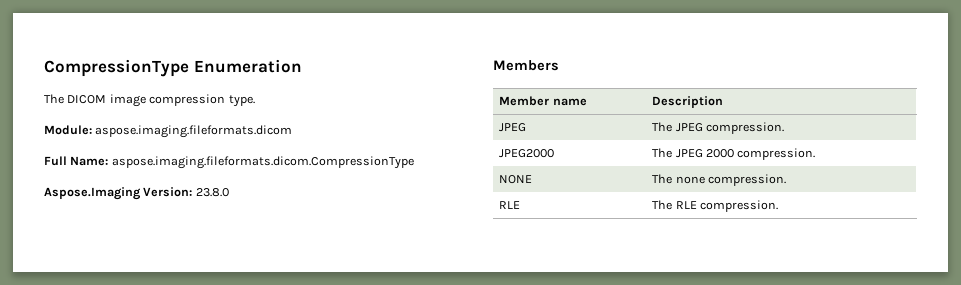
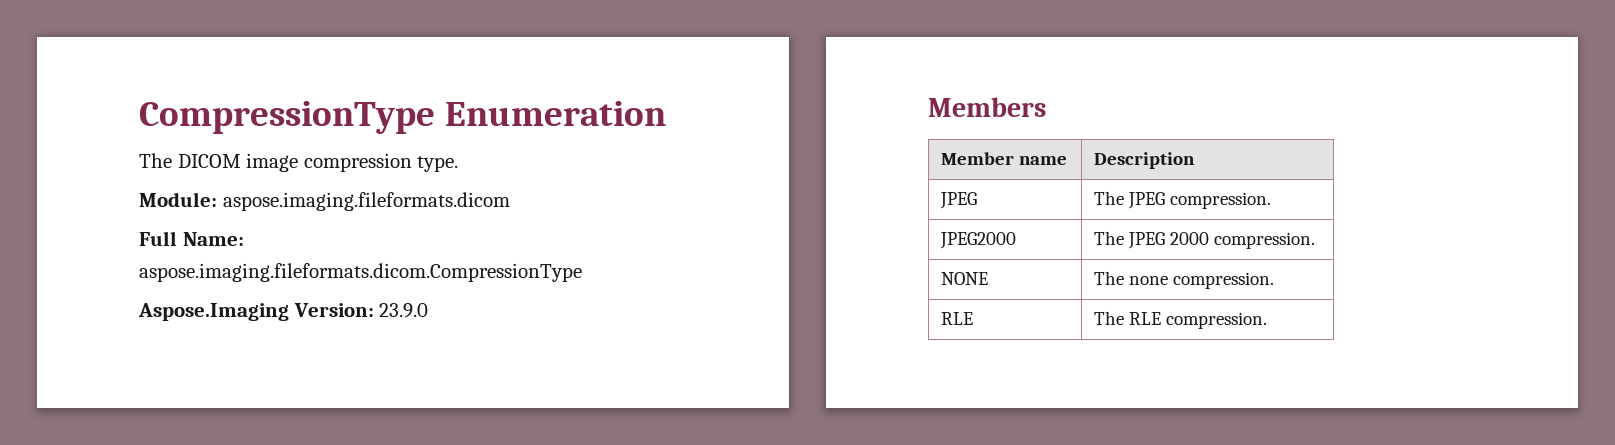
- Aspose.Imaging Version: 23.8.0
+ Aspose.Imaging Version: 23.9.0

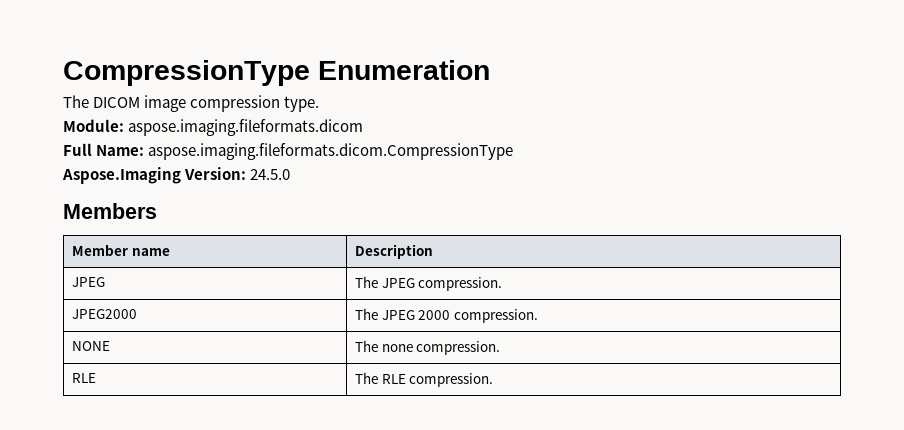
- Aspose.Imaging Version: 23.9.0
+ Aspose.Imaging Version: 24.5.0

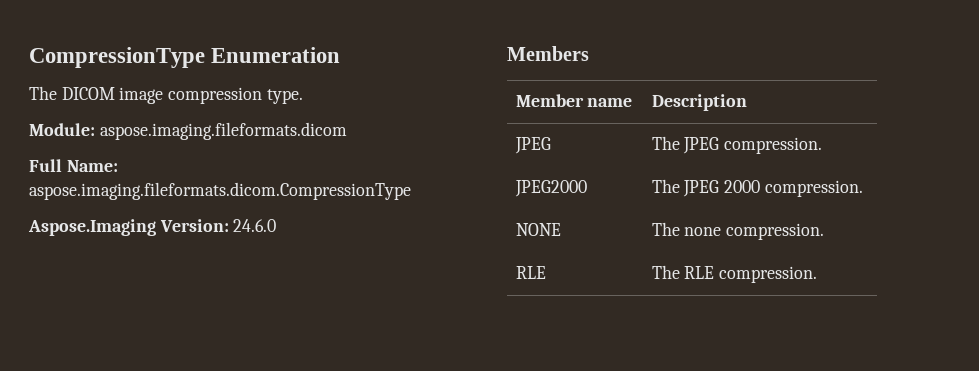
- Aspose.Imaging Version: 24.5.0
+ Aspose.Imaging Version: 24.6.0

